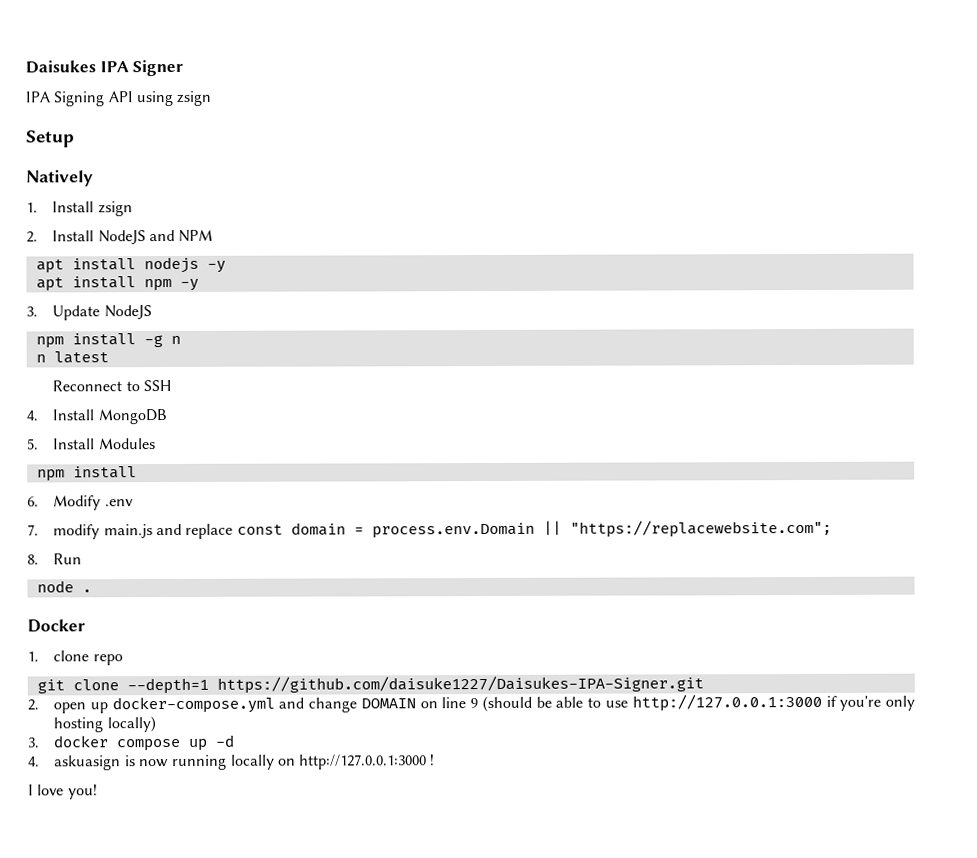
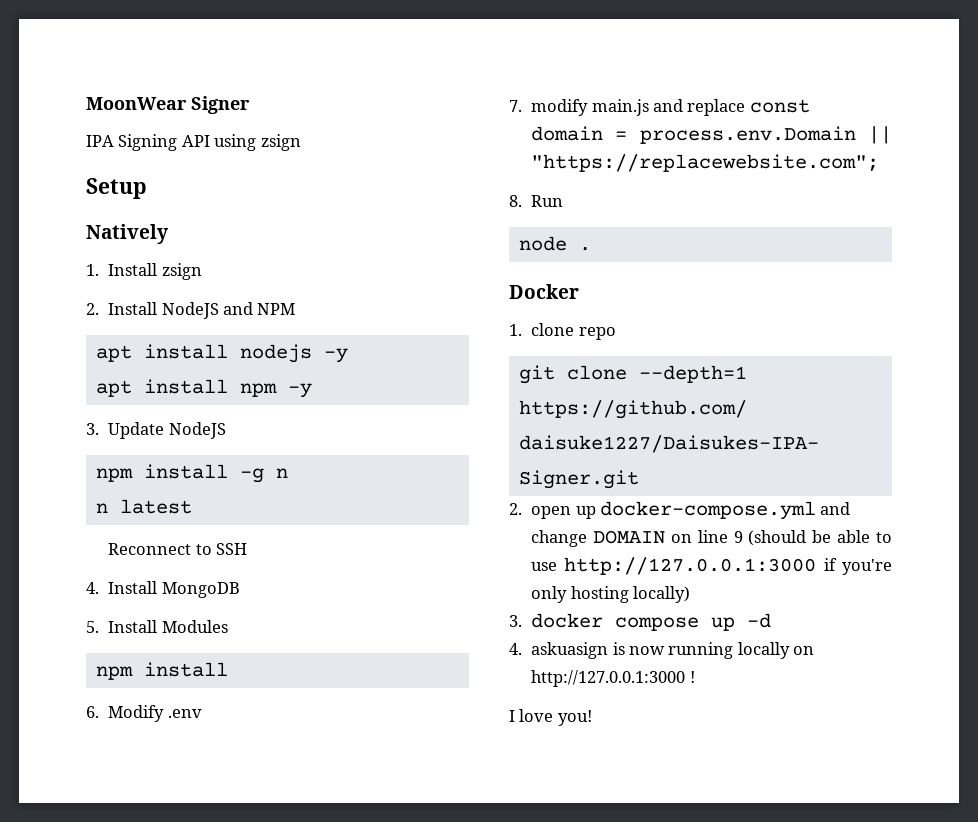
- Daisukes IPA Signer
+ MoonWear Signer

